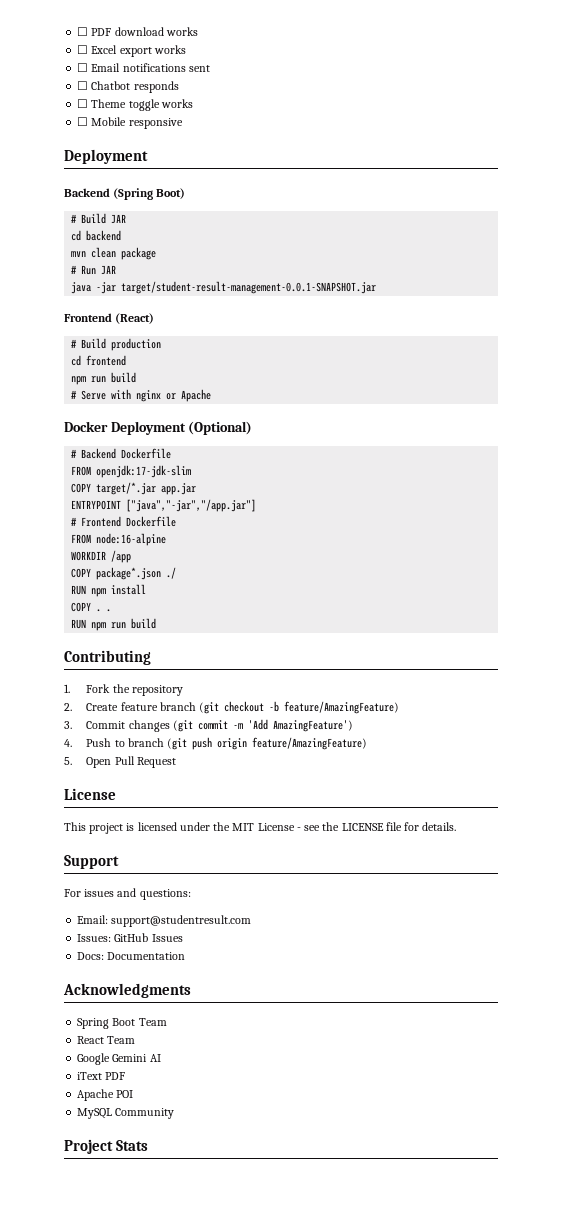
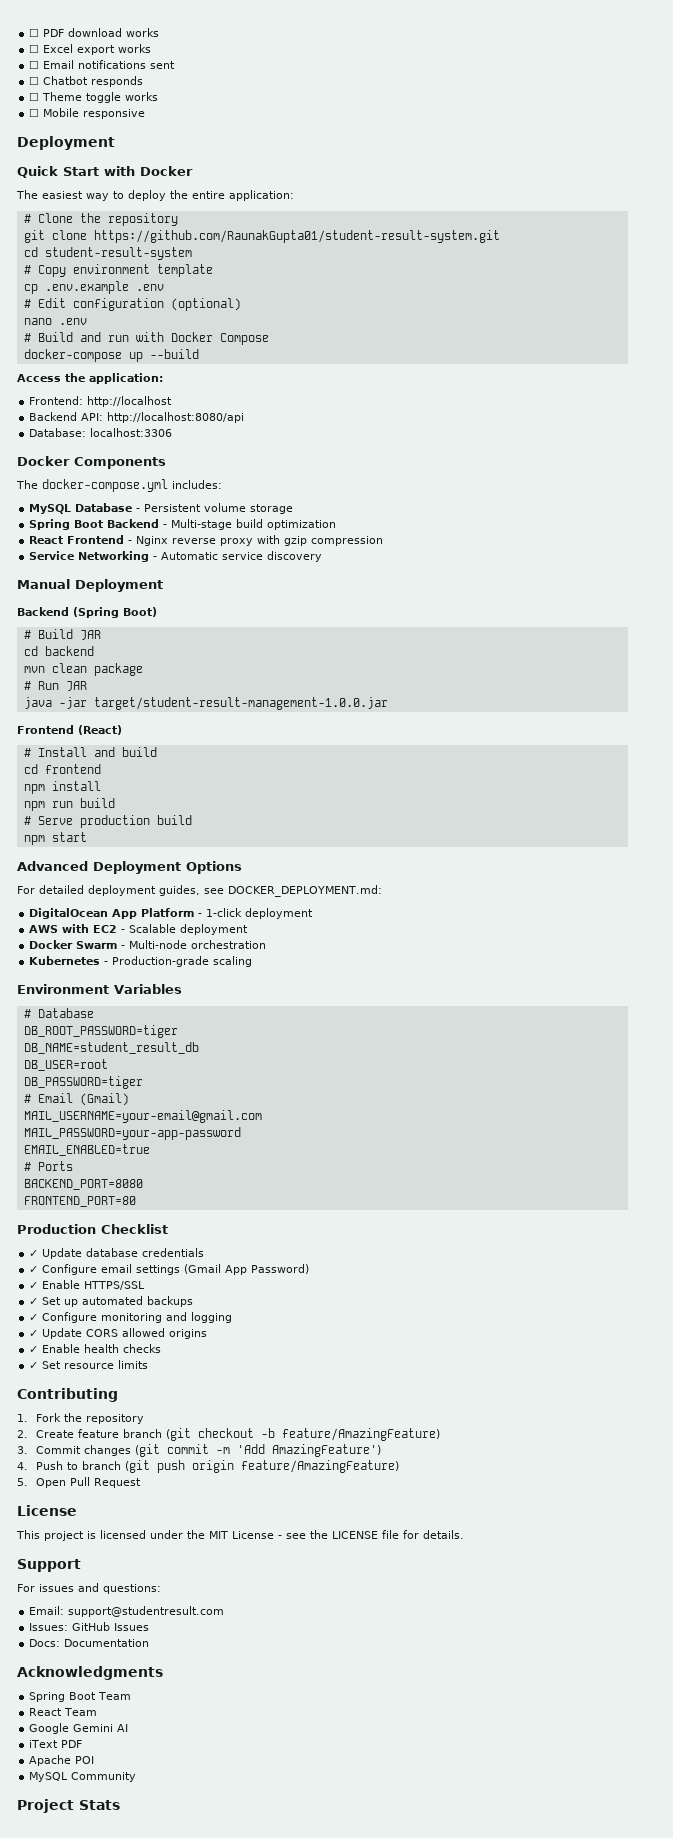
+ Quick Start with Docker
+ The easiest way to deploy the entire application:
+ # Clone the repository
+ git clone https://github.com/RaunakGupta01/student-result-system.git
+ cd student-result-system
+ # Copy environment template
+ cp .env.example .env
+ # Edit configuration (optional)
+ nano .env
+ # Build and run with Docker Compose
+ docker-compose up --build
+ Access the application:
+ Frontend: http://localhost
+ Backend API: http://localhost:8080/api
+ Database: localhost:3306
+ Docker Components
+ The docker-compose.yml includes:
+ MySQL Database - Persistent volume storage
+ Spring Boot Backend - Multi-stage build optimization
+ React Frontend - Nginx reverse proxy with gzip compression
+ Service Networking - Automatic service discovery
+ Manual Deployment
- java -jar target/student-result-management-0.0.1-SNAPSHOT.jar
+ java -jar target/student-result-management-1.0.0.jar
- # Build production
+ # Install and build
+ npm install
- # Serve with nginx or Apache
- Docker Deployment (Optional)
- # Backend Dockerfile
- FROM openjdk:17-jdk-slim
- COPY target/*.jar app.jar
- ENTRYPOINT ["java","-jar","/app.jar"]
- # Frontend Dockerfile
- FROM node:16-alpine
- WORKDIR /app
- COPY package*.json ./
- RUN npm install
- COPY . .
- RUN npm run build
+ # Serve production build
+ npm start
+ Advanced Deployment Options
+ For detailed deployment guides, see DOCKER_DEPLOYMENT.md:
+ DigitalOcean App Platform - 1-click deployment
+ AWS with EC2 - Scalable deployment
+ Docker Swarm - Multi-node orchestration
+ Kubernetes - Production-grade scaling
+ Environment Variables
+ # Database
+ DB_ROOT_PASSWORD=tiger
+ DB_NAME=student_result_db
+ DB_USER=root
+ DB_PASSWORD=tiger
+ # Email (Gmail)
+ MAIL_USERNAME=your-email@gmail.com
+ MAIL_PASSWORD=your-app-password
+ EMAIL_ENABLED=true
+ # Ports
+ BACKEND_PORT=8080
+ FRONTEND_PORT=80
+ Production Checklist
+ ✓ Update database credentials
+ ✓ Configure email settings (Gmail App Password)
+ ✓ Enable HTTPS/SSL
+ ✓ Set up automated backups
+ ✓ Configure monitoring and logging
+ ✓ Update CORS allowed origins
+ ✓ Enable health checks
+ ✓ Set resource limits

